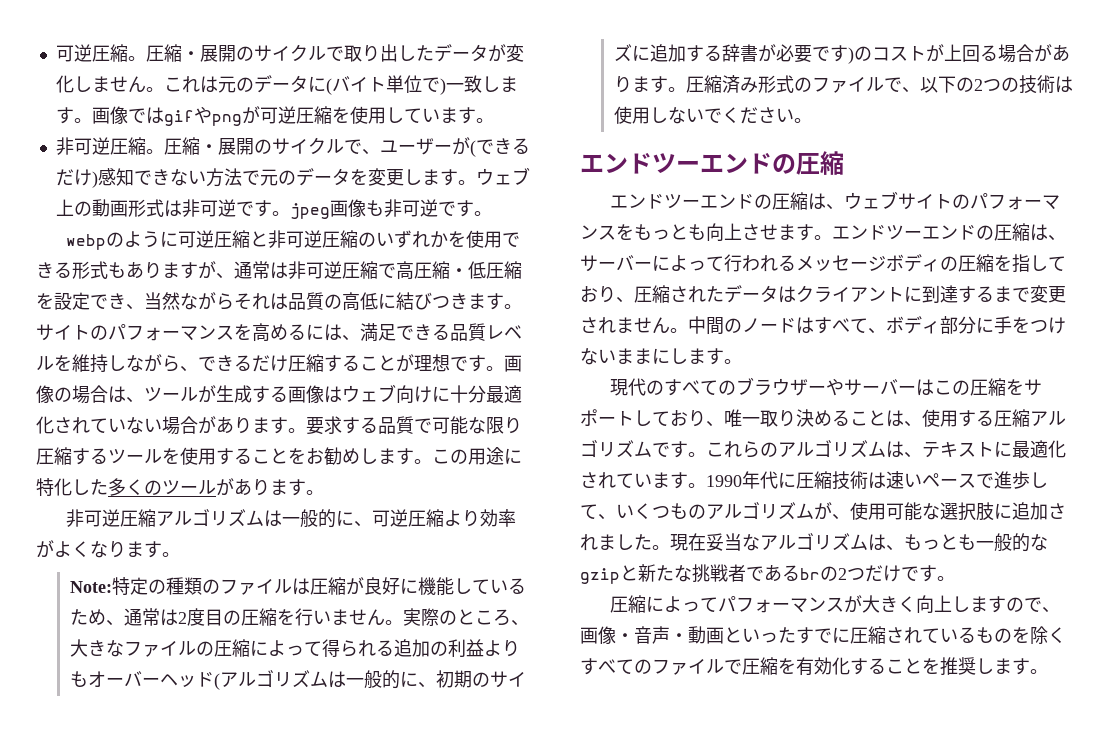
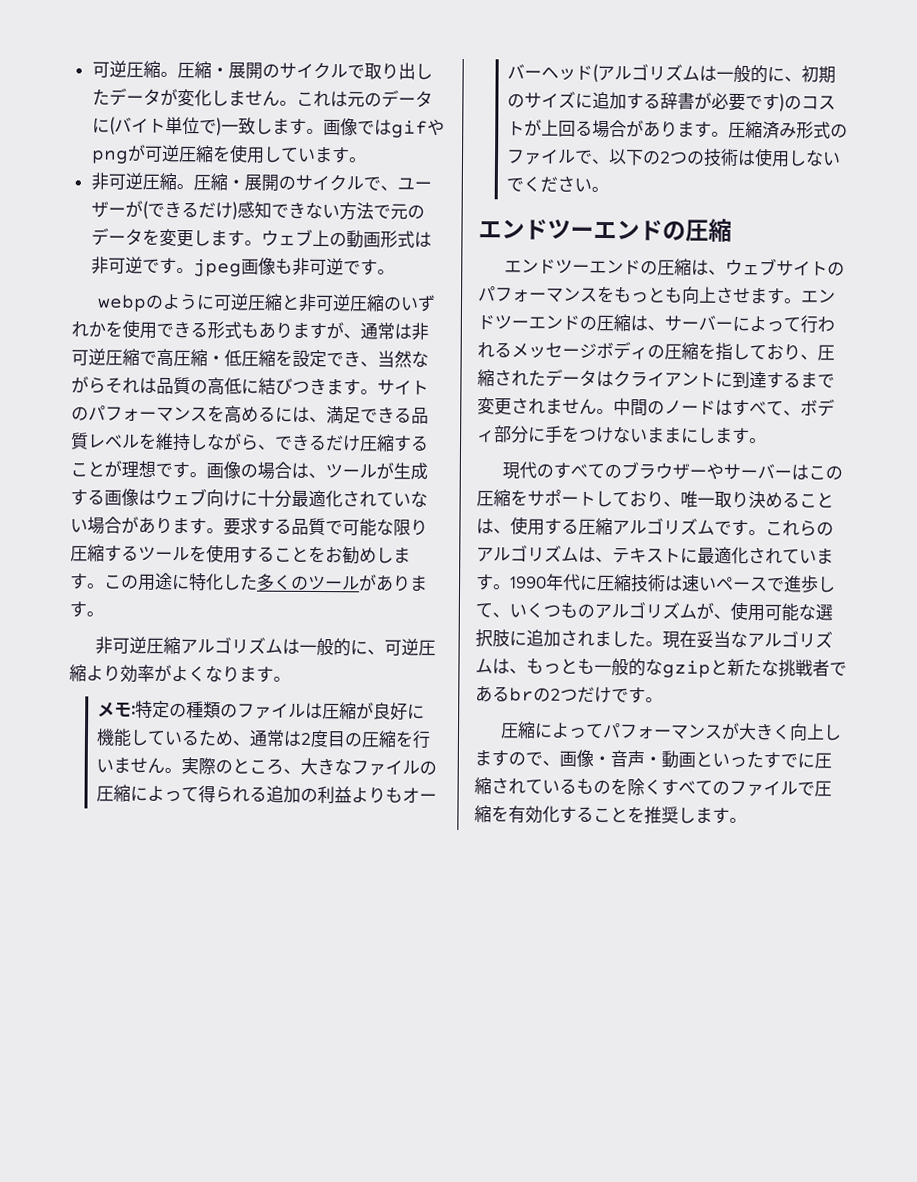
- Note:特定の種類のファイルは圧縮が良好に機能しているため、通常は2度目の圧縮を行いません。
+ メモ:特定の種類のファイルは圧縮が良好に機能しているため、通常は2度目の圧縮を行いません。

